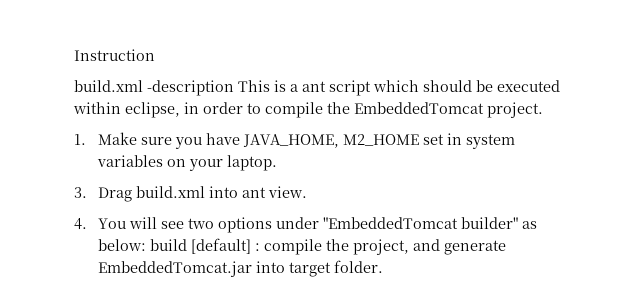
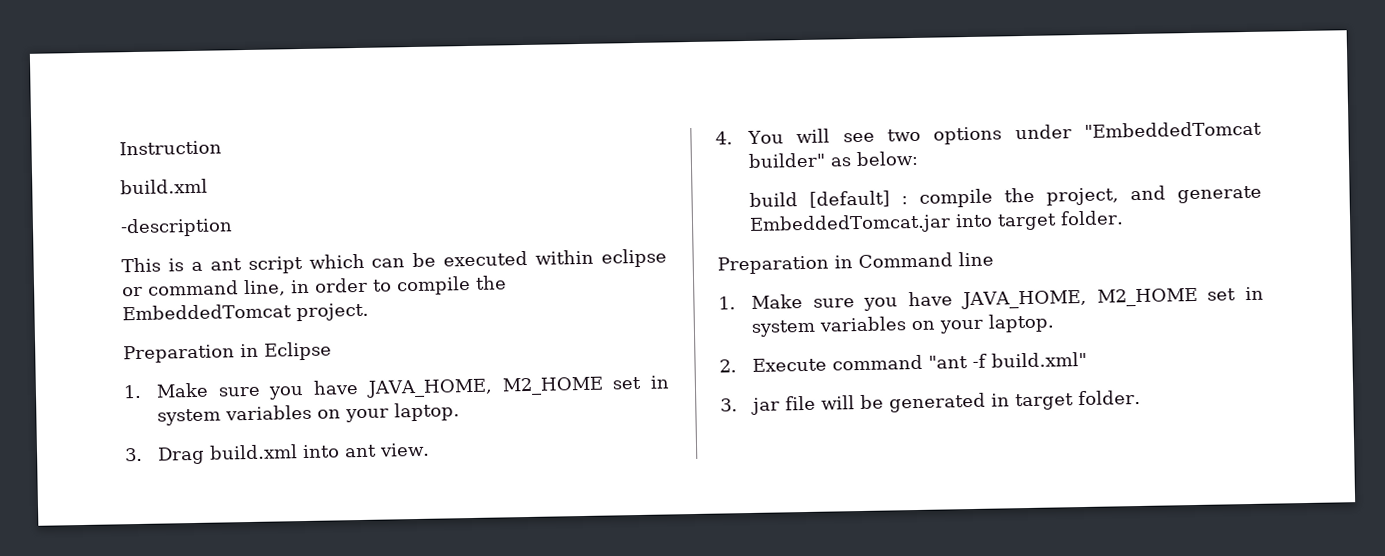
  Instruction
- build.xml -description This is a ant script which should be executed within eclipse, in order to compile the EmbeddedTomcat project.
+ build.xml
+ -description
+ This is a ant script which can be executed within eclipse or command line, in order to compile the EmbeddedTomcat project.
+ Preparation in Eclipse
- 4. You will see two options under "EmbeddedTomcat builder" as below: build [default] : compile the project, and generate EmbeddedTomcat.jar into target folder.
+ 4. You will see two options under "EmbeddedTomcat builder" as below:
+ build [default] : compile the project, and generate EmbeddedTomcat.jar into target folder.
+ Preparation in Command line
+ 1. Make sure you have JAVA_HOME, M2_HOME set in system variables on your laptop.
+ 2. Execute command "ant -f build.xml"
+ 3. jar file will be generated in target folder.

